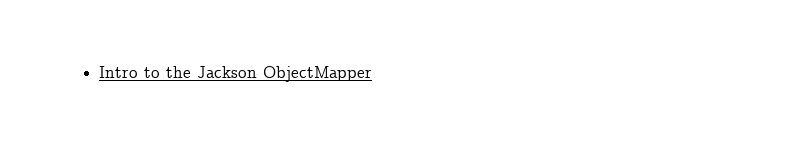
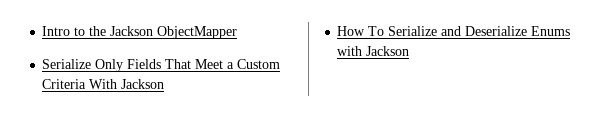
+ Serialize Only Fields That Meet a Custom Criteria With Jackson
+ How To Serialize and Deserialize Enums with Jackson

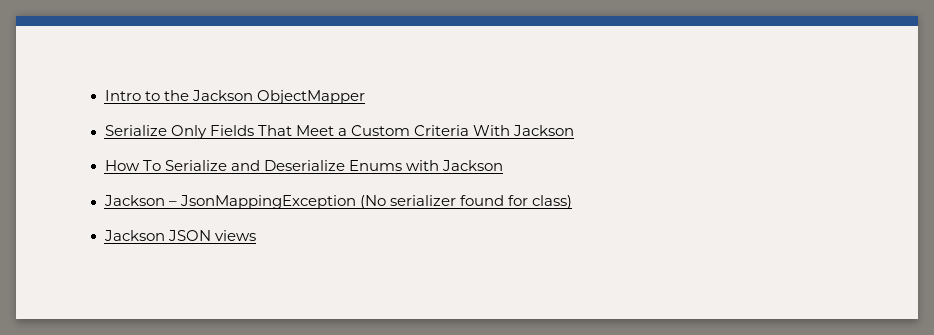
+ Jackson – JsonMappingException (No serializer found for class)
+ Jackson JSON views

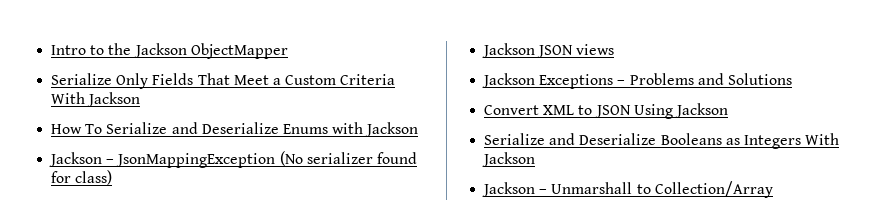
+ Jackson Exceptions – Problems and Solutions
+ Convert XML to JSON Using Jackson
+ Serialize and Deserialize Booleans as Integers With Jackson
+ Jackson – Unmarshall to Collection/Array

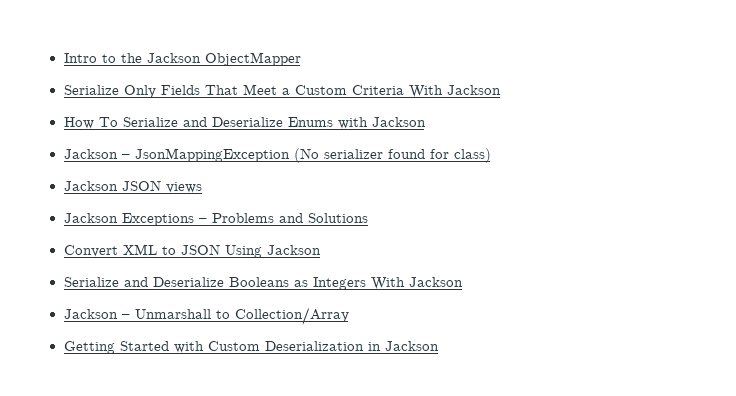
+ Getting Started with Custom Deserialization in Jackson

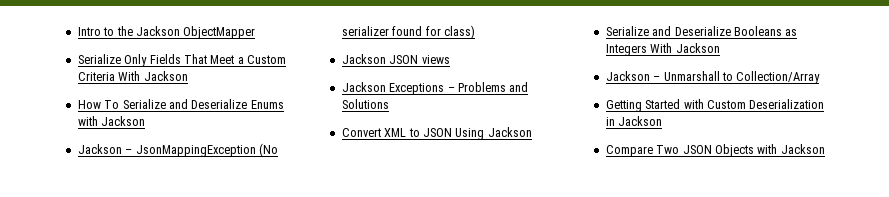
+ Compare Two JSON Objects with Jackson

